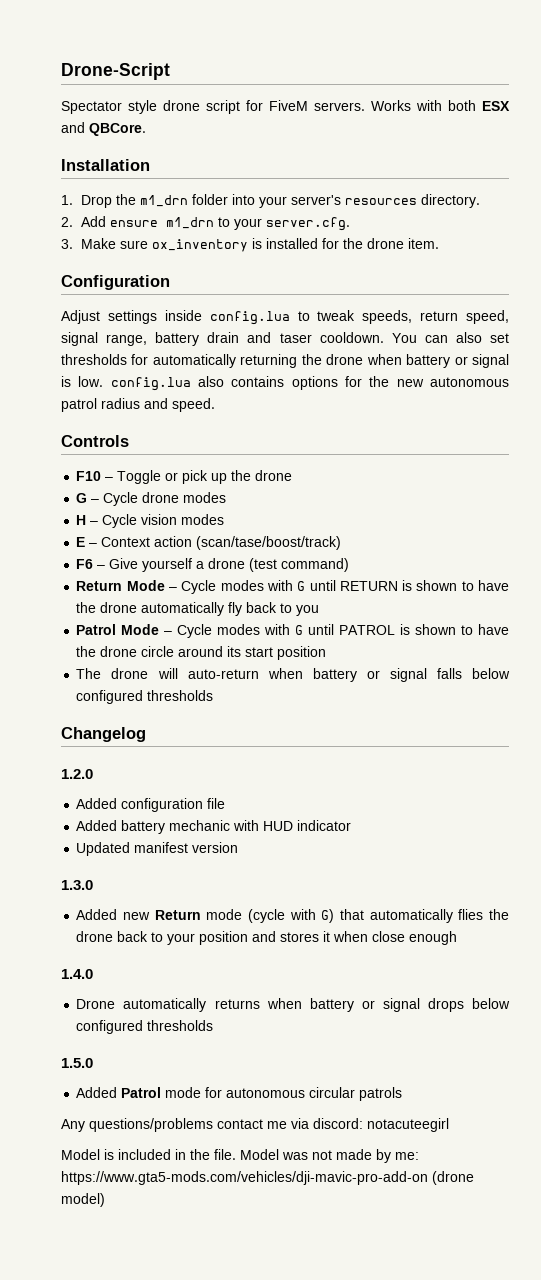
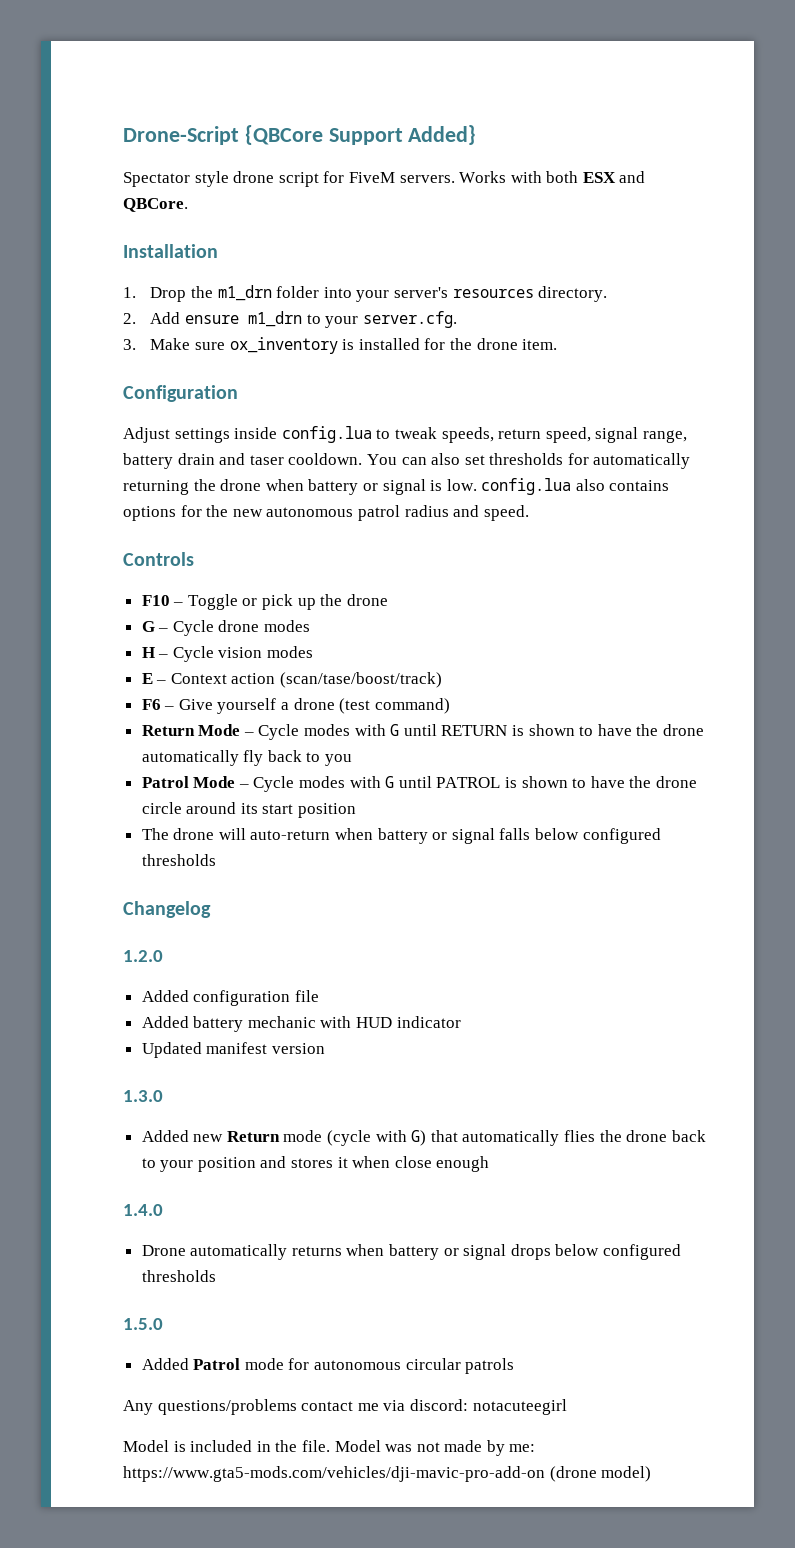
- Drone-Script
+ Drone-Script {QBCore Support Added}

